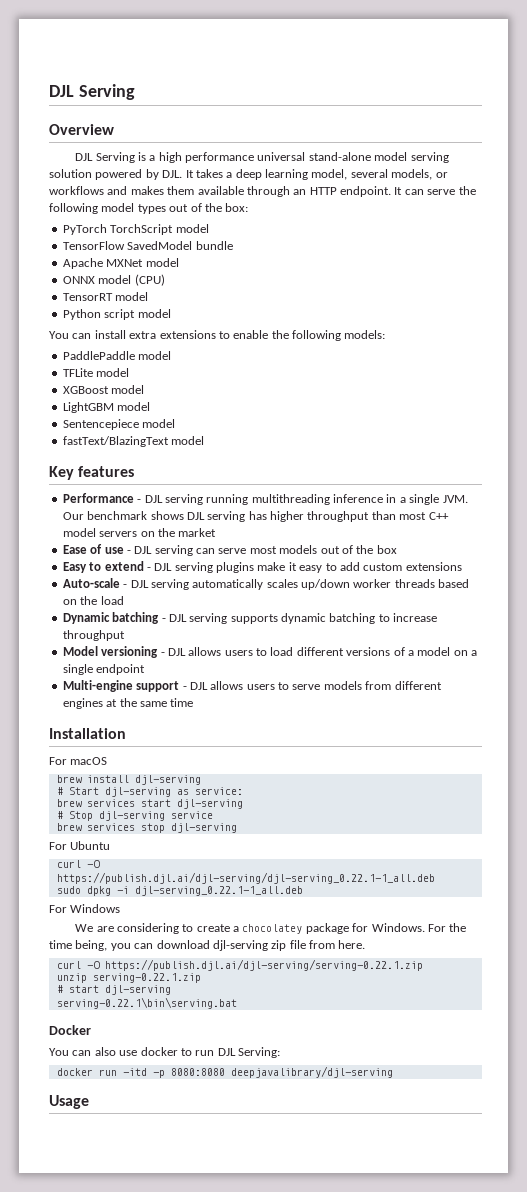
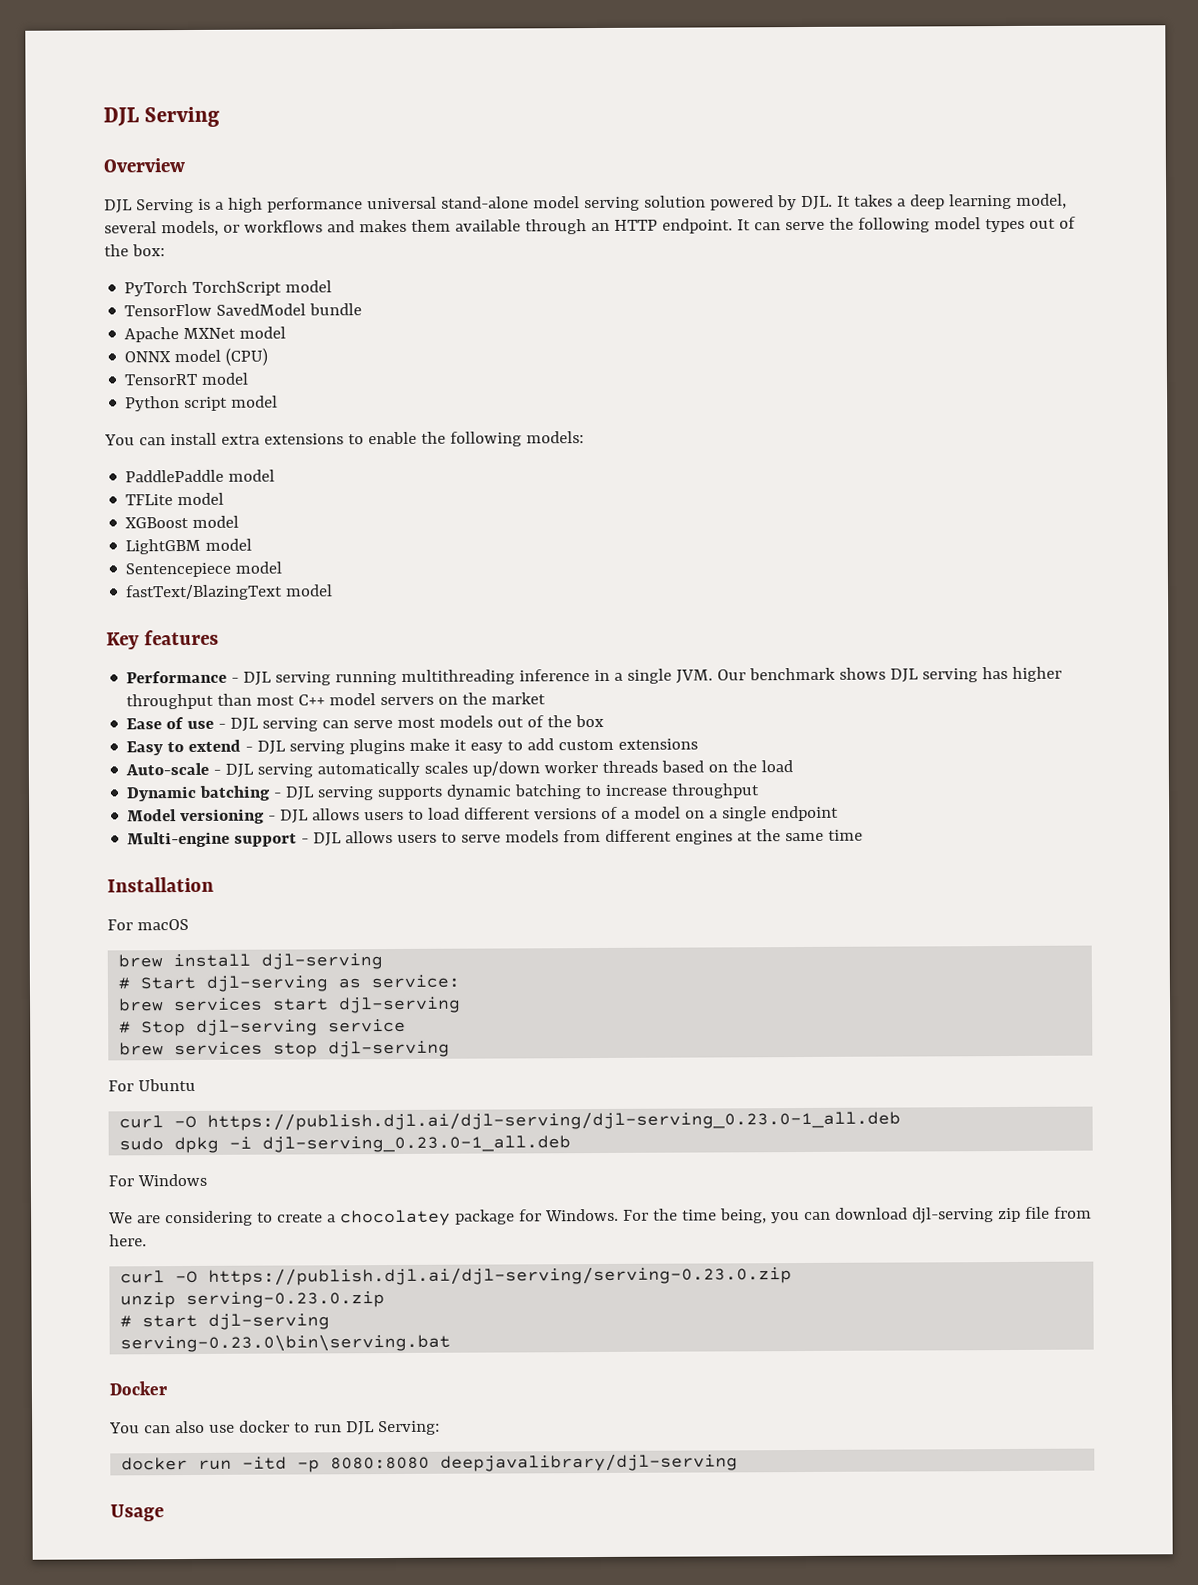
- curl -O https://publish.djl.ai/djl-serving/djl-serving_0.22.1-1_all.deb
+ curl -O https://publish.djl.ai/djl-serving/djl-serving_0.23.0-1_all.deb
- sudo dpkg -i djl-serving_0.22.1-1_all.deb
+ sudo dpkg -i djl-serving_0.23.0-1_all.deb
- curl -O https://publish.djl.ai/djl-serving/serving-0.22.1.zip
+ curl -O https://publish.djl.ai/djl-serving/serving-0.23.0.zip
- unzip serving-0.22.1.zip
+ unzip serving-0.23.0.zip
- serving-0.22.1\bin\serving.bat
+ serving-0.23.0\bin\serving.bat

